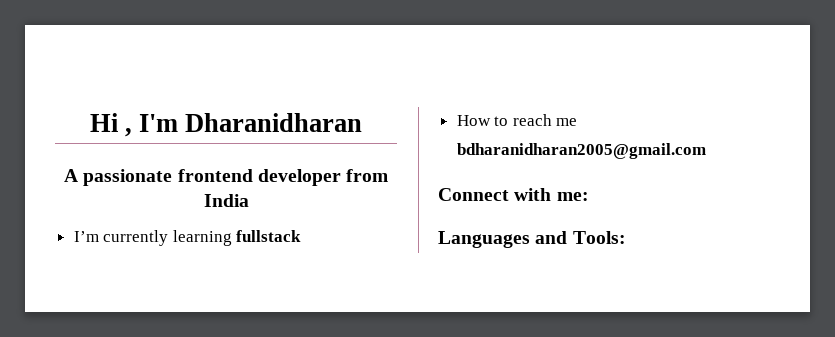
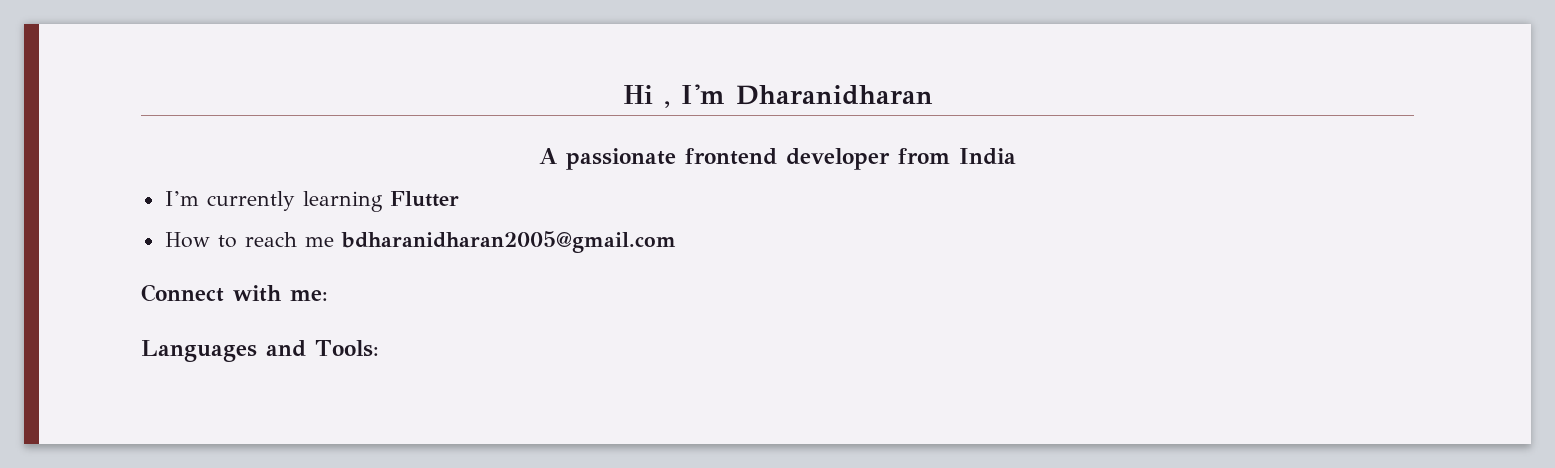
- I’m currently learning fullstack
+ I’m currently learning Flutter

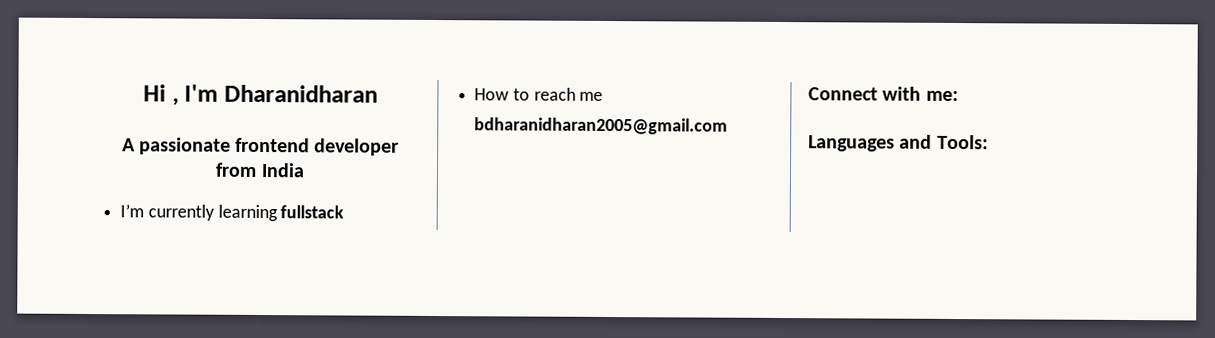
- I’m currently learning Flutter
+ I’m currently learning fullstack

